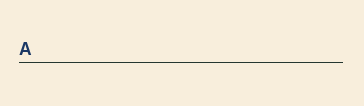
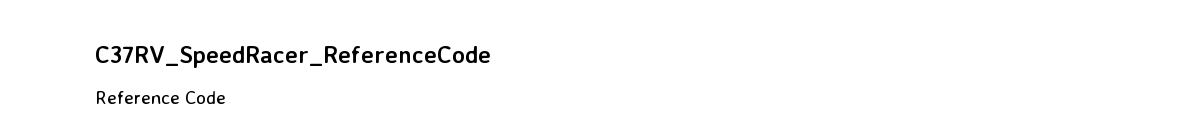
- A
+ C37RV_SpeedRacer_ReferenceCode
+ Reference Code

